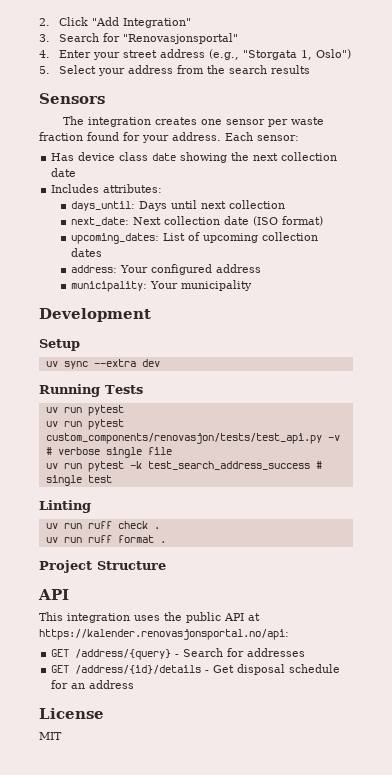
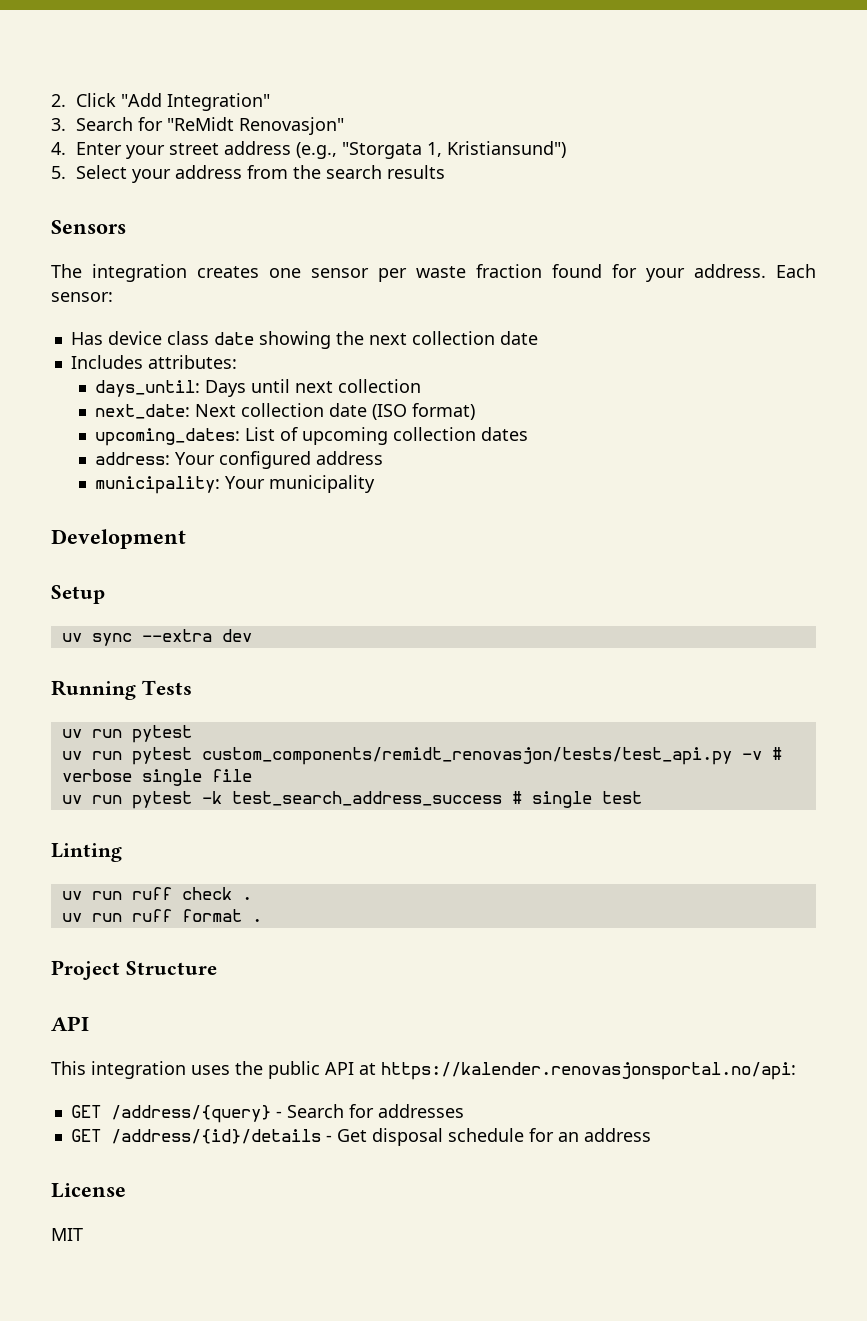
- 3. Search for "Renovasjonsportal"
+ 3. Search for "ReMidt Renovasjon"
- 4. Enter your street address (e.g., "Storgata 1, Oslo")
+ 4. Enter your street address (e.g., "Storgata 1, Kristiansund")
- uv run pytest custom_components/renovasjon/tests/test_api.py -v # verbose single file
+ uv run pytest custom_components/remidt_renovasjon/tests/test_api.py -v # verbose single file

